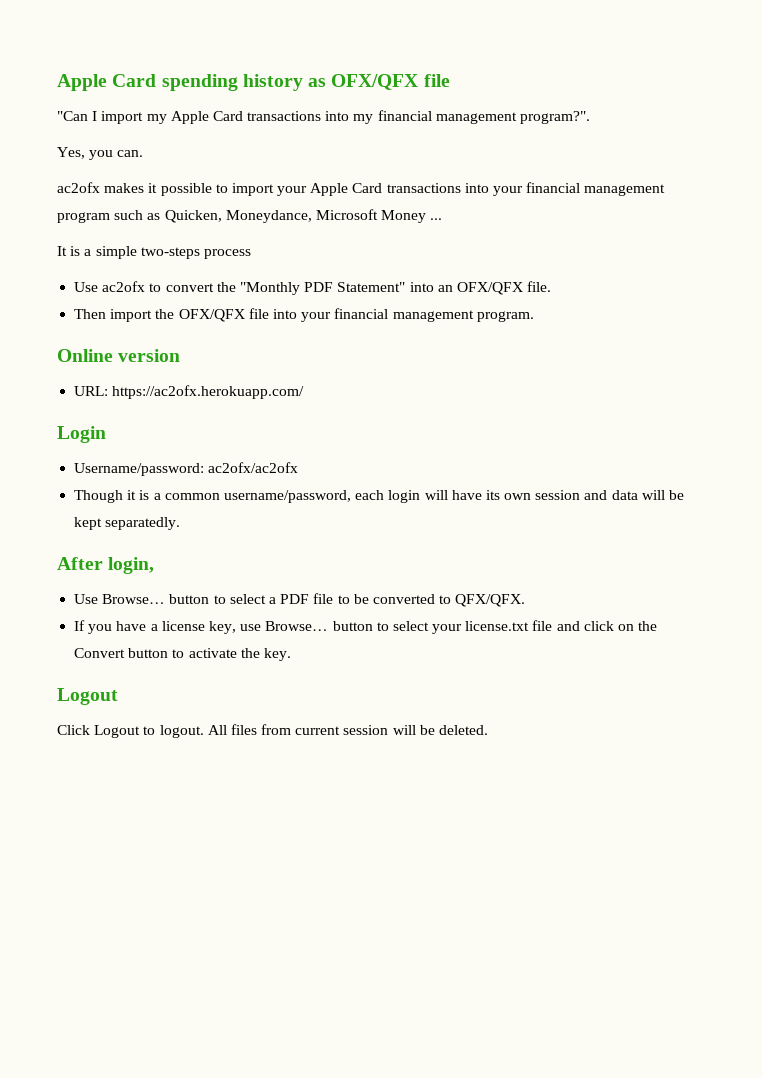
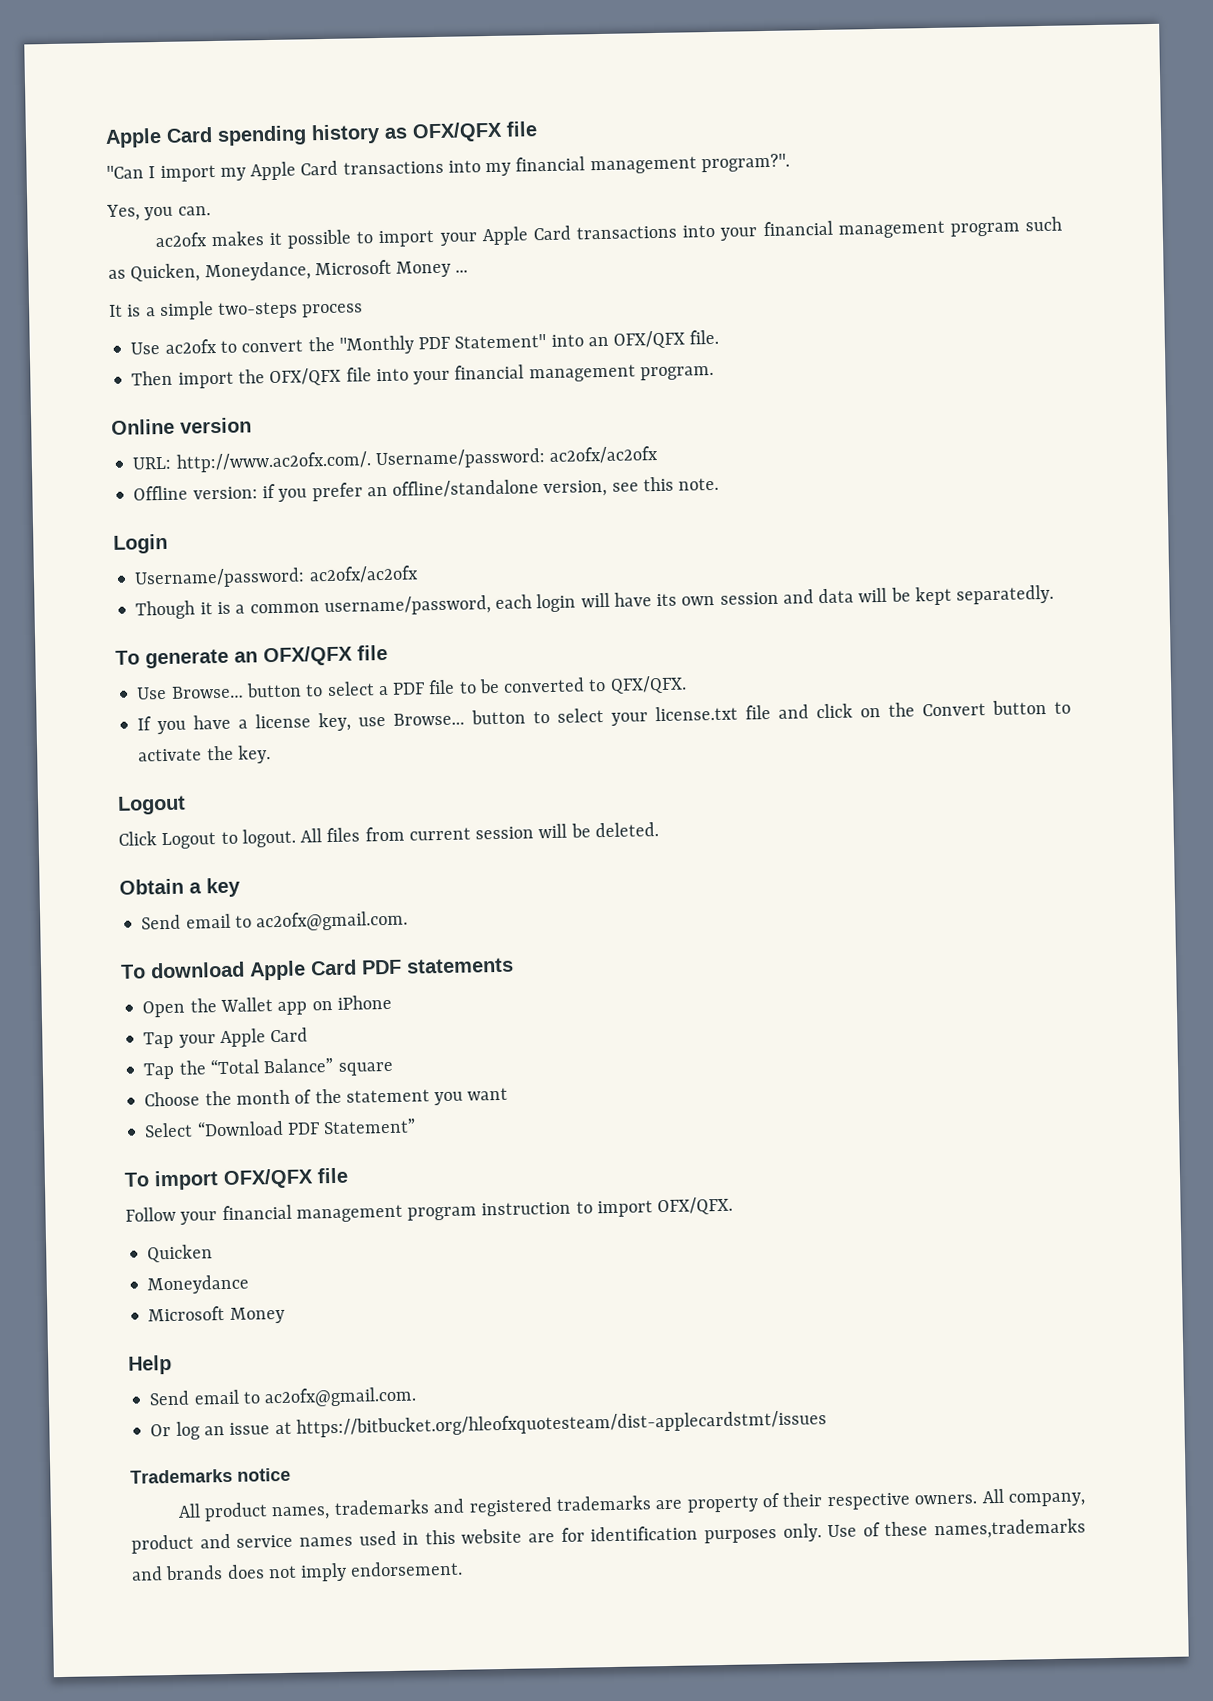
- URL: https://ac2ofx.herokuapp.com/
+ URL: http://www.ac2ofx.com/. Username/password: ac2ofx/ac2ofx
+ Offline version: if you prefer an offline/standalone version, see this note.
- After login,
+ To generate an OFX/QFX file
+ Obtain a key
+ Send email to ac2ofx@gmail.com.
+ To download Apple Card PDF statements
+ Open the Wallet app on iPhone
+ Tap your Apple Card
+ Tap the “Total Balance” square
+ Choose the month of the statement you want
+ Select “Download PDF Statement”
+ To import OFX/QFX file
+ Follow your financial management program instruction to import OFX/QFX.
+ Quicken
+ Moneydance
+ Microsoft Money
+ Help
+ Send email to ac2ofx@gmail.com.
+ Or log an issue at https://bitbucket.org/hleofxquotesteam/dist-applecardstmt/issues
+ Trademarks notice
+ All product names, trademarks and registered trademarks are property of their respective owners. All company, product and service names used in this website are for identification purposes only. Use of these names,trademarks and brands does not imply endorsement.

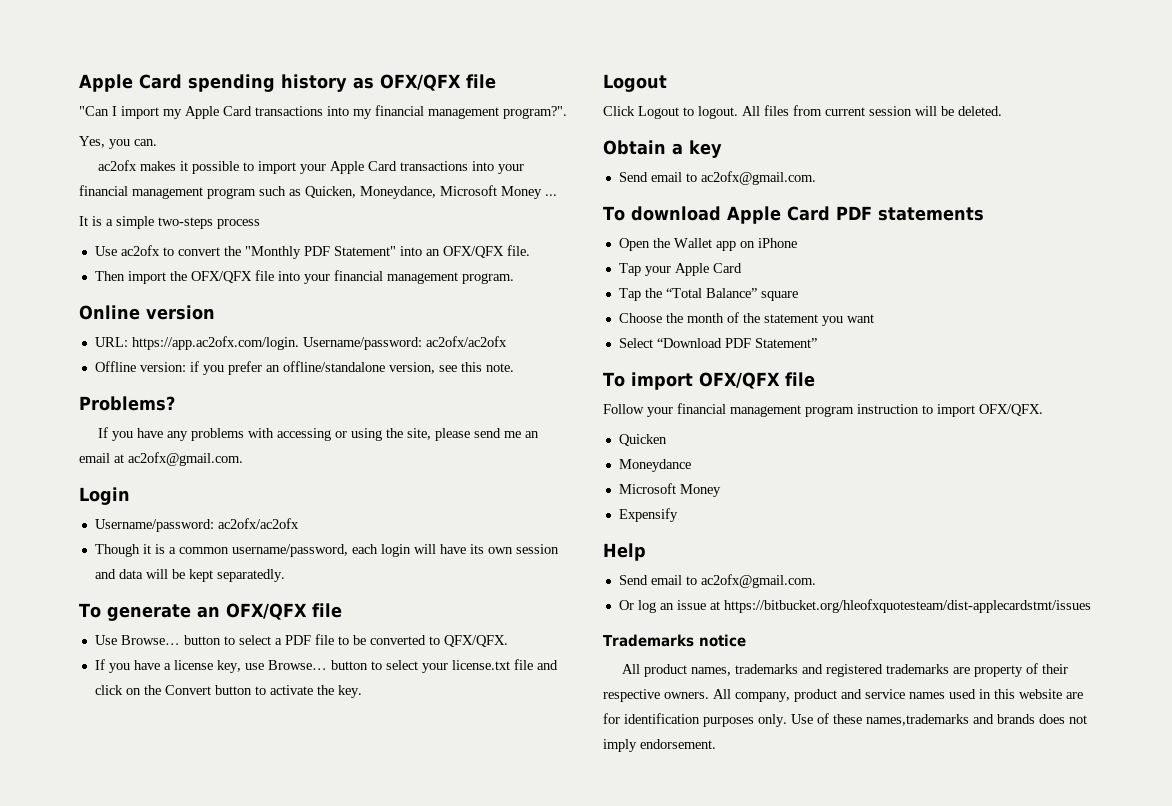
- URL: http://www.ac2ofx.com/. Username/password: ac2ofx/ac2ofx
+ URL: https://app.ac2ofx.com/login. Username/password: ac2ofx/ac2ofx
+ Problems?
+ If you have any problems with accessing or using the site, please send me an email at ac2ofx@gmail.com.
+ Expensify

